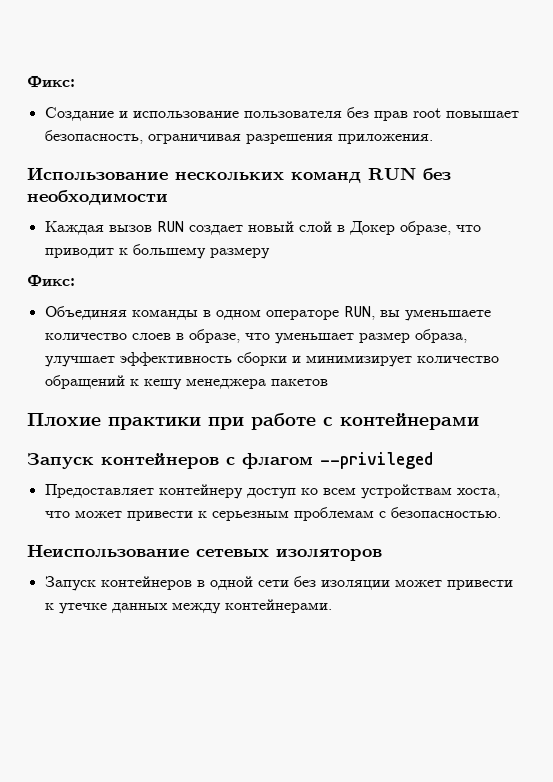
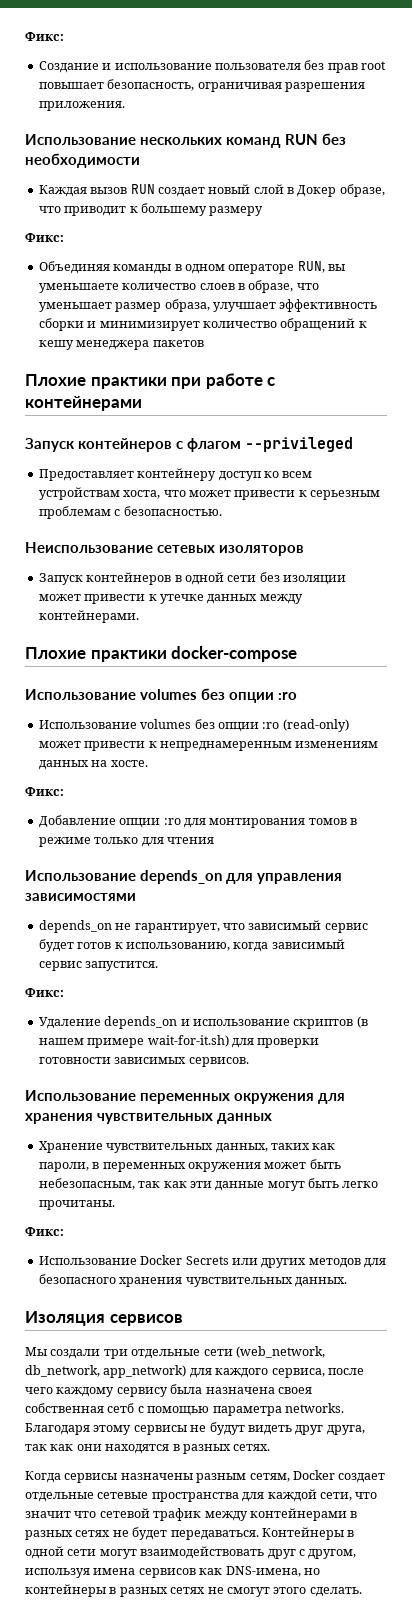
+ Плохие практики docker-compose
+ Использование volumes без опции :ro
+ Использование volumes без опции :ro (read-only) может привести к непреднамеренным изменениям данных на хосте.
+ Фикс:
+ Добавление опции :ro для монтирования томов в режиме только для чтения
+ Использование depends_on для управления зависимостями
+ depends_on не гарантирует, что зависимый сервис будет готов к использованию, когда зависимый сервис запустится.
+ Фикс:
+ Удаление depends_on и использование скриптов (в нашем примере wait-for-it.sh) для проверки готовности зависимых сервисов.
+ Использование переменных окружения для хранения чувствительных данных
+ Хранение чувствительных данных, таких как пароли, в переменных окружения может быть небезопасным, так как эти данные могут быть легко прочитаны.
+ Фикс:
+ Использование Docker Secrets или других методов для безопасного хранения чувствительных данных.
+ Изоляция сервисов
+ Мы создали три отдельные сети (web_network, db_network, app_network) для каждого сервиса, после чего каждому сервису была назначена своея собственная сетб с помощью параметра networks. Благодаря этому сервисы не будут видеть друг друга, так как они находятся в разных сетях.
+ Когда сервисы назначены разным сетям, Docker создает отдельные сетевые пространства для каждой сети, что значит что сетевой трафик между контейнерами в разных сетях не будет передаваться. Контейнеры в одной сети могут взаимодействовать друг с другом, используя имена сервисов как DNS-имена, но контейнеры в разных сетях не смогут этого сделать.

